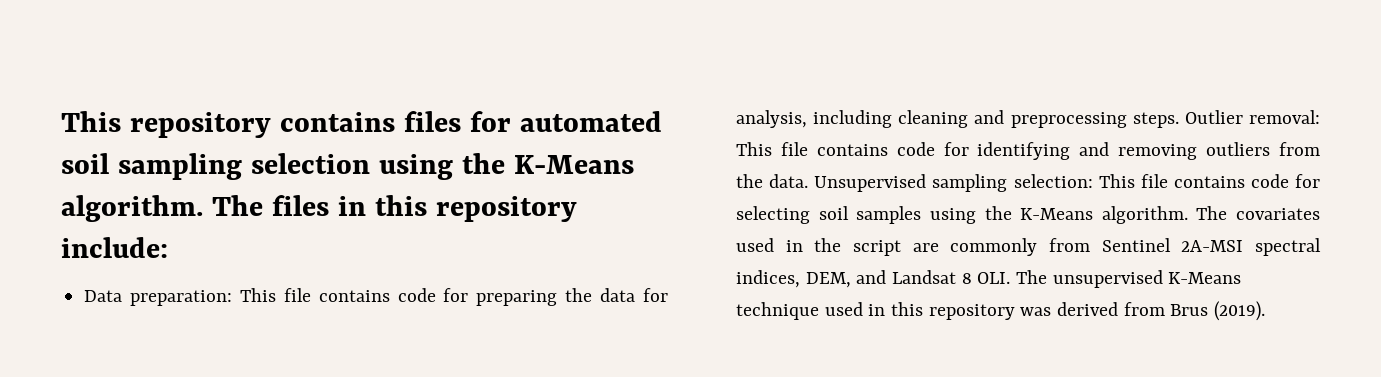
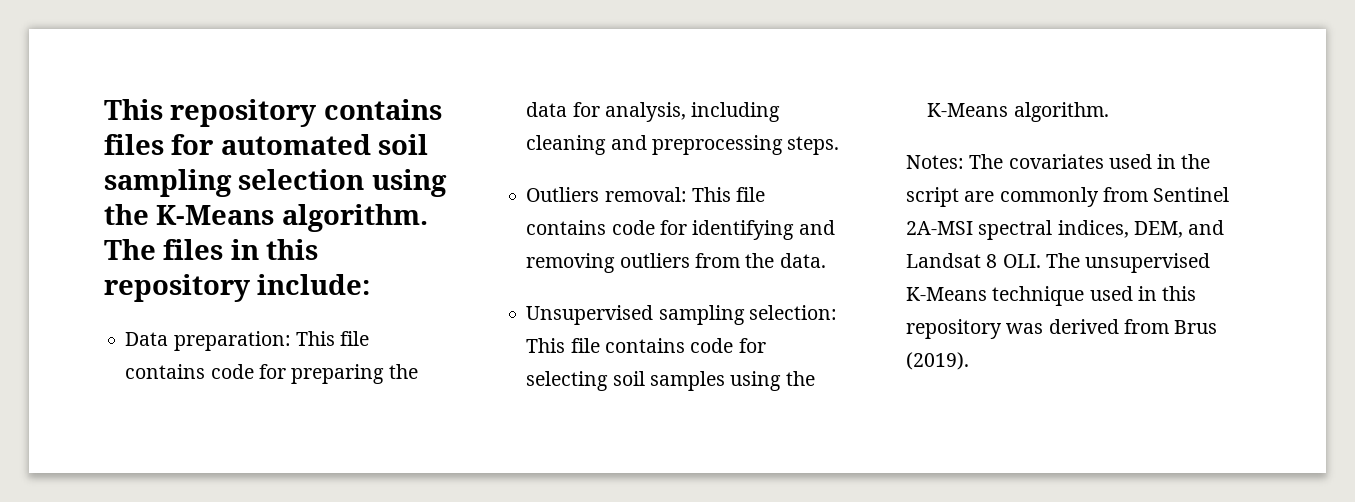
- This file contains code for preparing the data for analysis, including cleaning and preprocessing steps. Outlier removal:
+ This file contains code for preparing the data for analysis, including cleaning and preprocessing steps.
+ Outliers removal:
- This file contains code for identifying and removing outliers from the data. Unsupervised sampling selection:
+ This file contains code for identifying and removing outliers from the data.
+ Unsupervised sampling selection:
- This file contains code for selecting soil samples using the K-Means algorithm. The covariates used in the script are commonly from Sentinel 2A-MSI spectral indices, DEM, and Landsat 8 OLI. The unsupervised K-Means technique used in this repository was derived from Brus (2019).
+ This file contains code for selecting soil samples using the K-Means algorithm.
+ Notes: The covariates used in the script are commonly from Sentinel 2A-MSI spectral indices, DEM, and Landsat 8 OLI. The unsupervised K-Means technique used in this repository was derived from Brus (2019).

